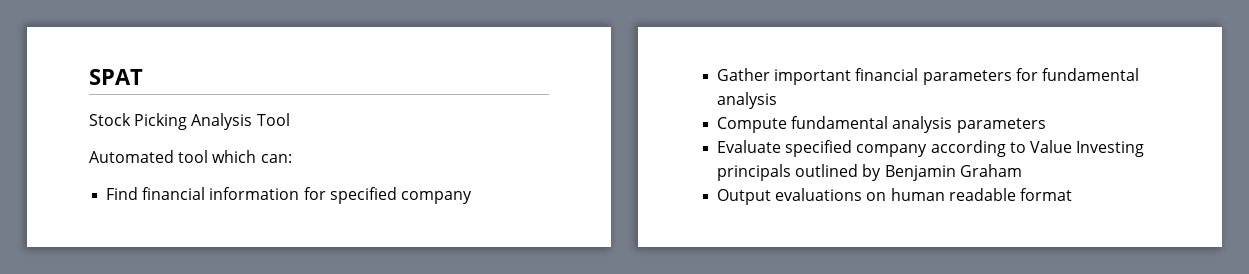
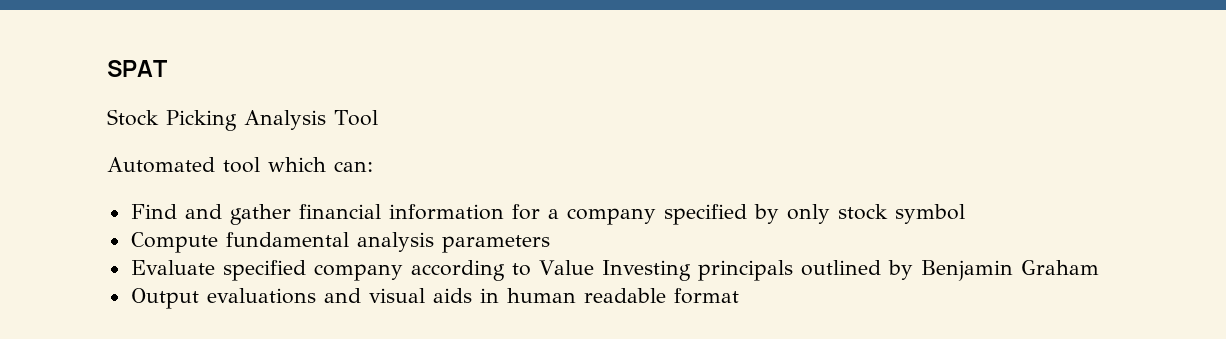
- Find financial information for specified company
- Gather important financial parameters for fundamental analysis
+ Find and gather financial information for a company specified by only stock symbol
- Output evaluations on human readable format
+ Output evaluations and visual aids in human readable format

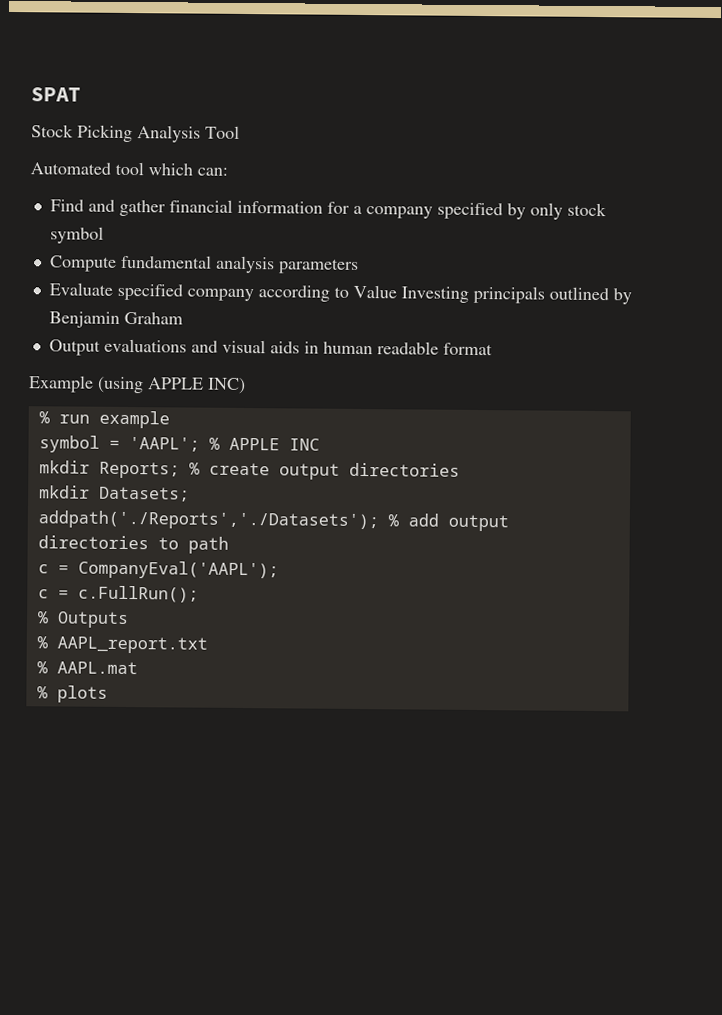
+ Example (using APPLE INC)
+ % run example
+ symbol = 'AAPL'; % APPLE INC
+ mkdir Reports; % create output directories
+ mkdir Datasets;
+ addpath('./Reports','./Datasets'); % add output directories to path
+ c = CompanyEval('AAPL');
+ c = c.FullRun();
+ % Outputs
+ % AAPL_report.txt
+ % AAPL.mat
+ % plots

